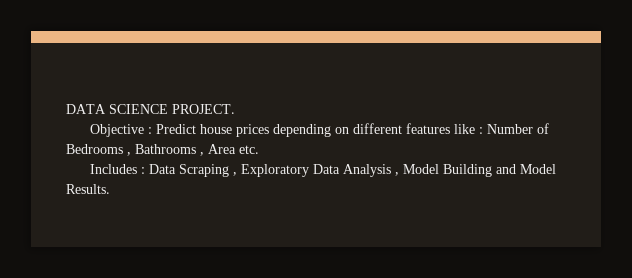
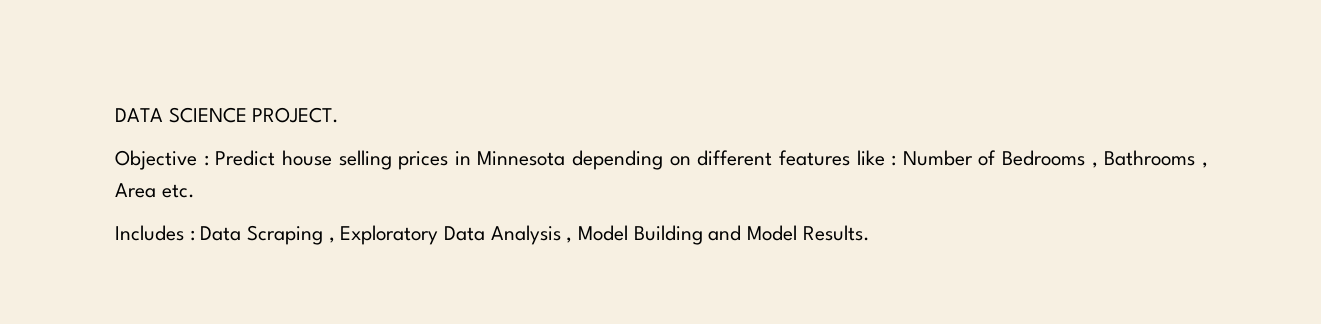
- Objective : Predict house prices depending on different features like : Number of Bedrooms , Bathrooms , Area etc.
+ Objective : Predict house selling prices in Minnesota depending on different features like : Number of Bedrooms , Bathrooms , Area etc.

